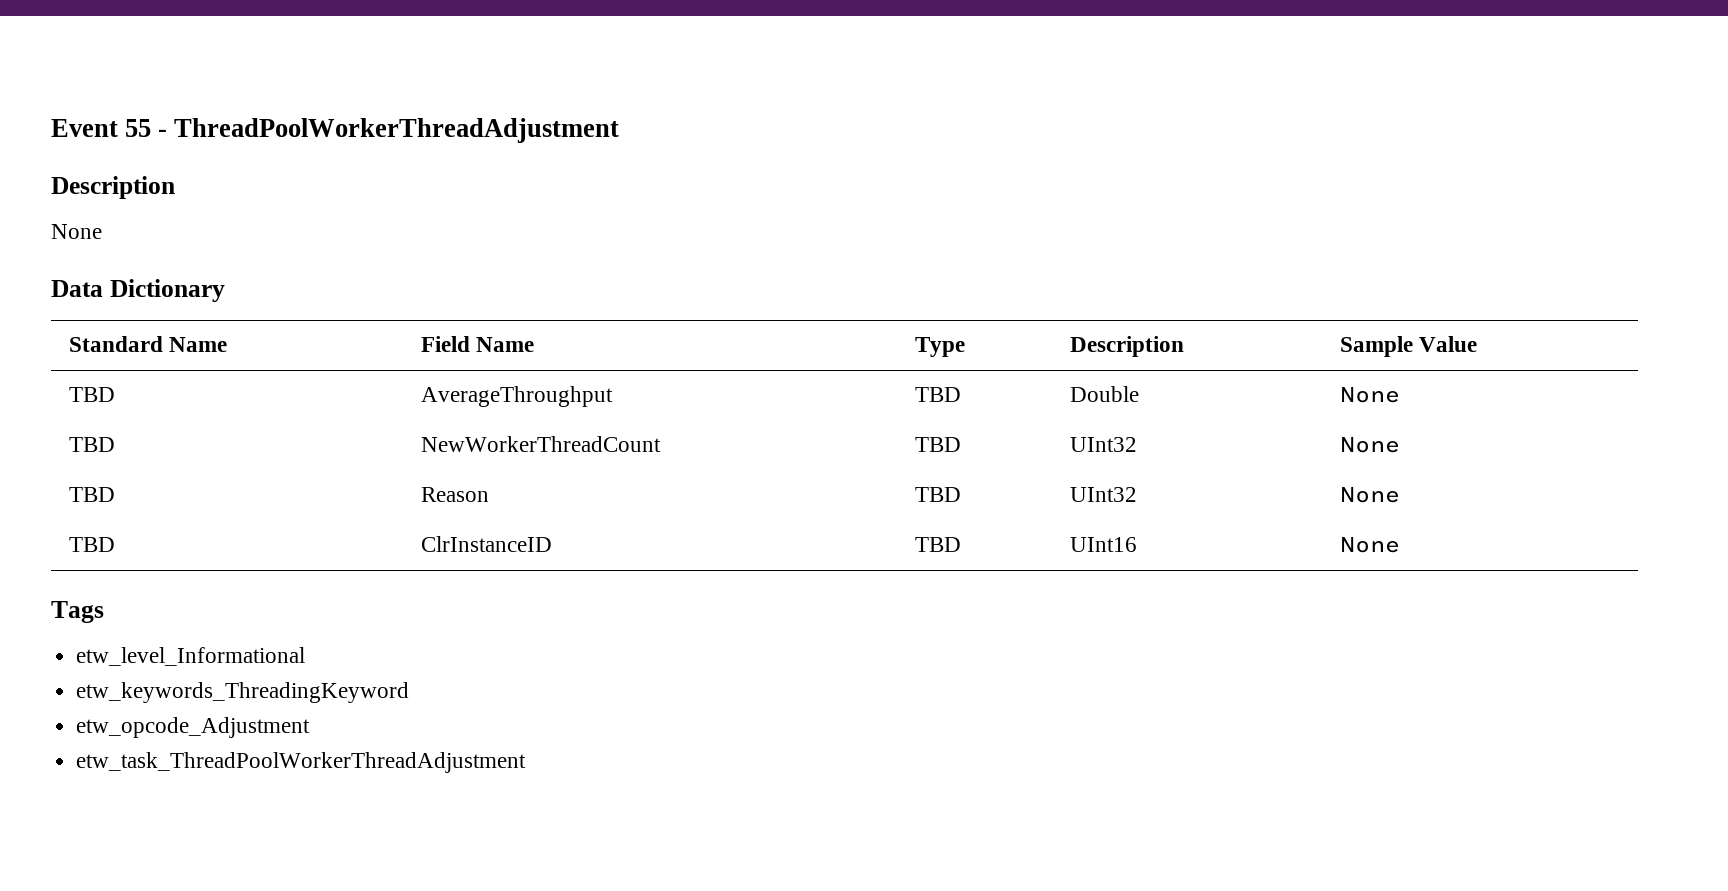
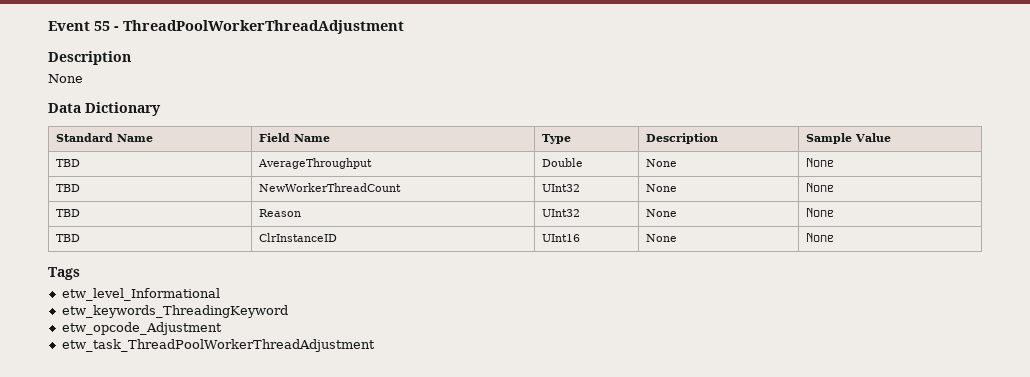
- TBD | AverageThroughput | TBD | Double | None
+ TBD | AverageThroughput | Double | None | None
- TBD | NewWorkerThreadCount | TBD | UInt32 | None
+ TBD | NewWorkerThreadCount | UInt32 | None | None
- TBD | Reason | TBD | UInt32 | None
+ TBD | Reason | UInt32 | None | None
- TBD | ClrInstanceID | TBD | UInt16 | None
+ TBD | ClrInstanceID | UInt16 | None | None

